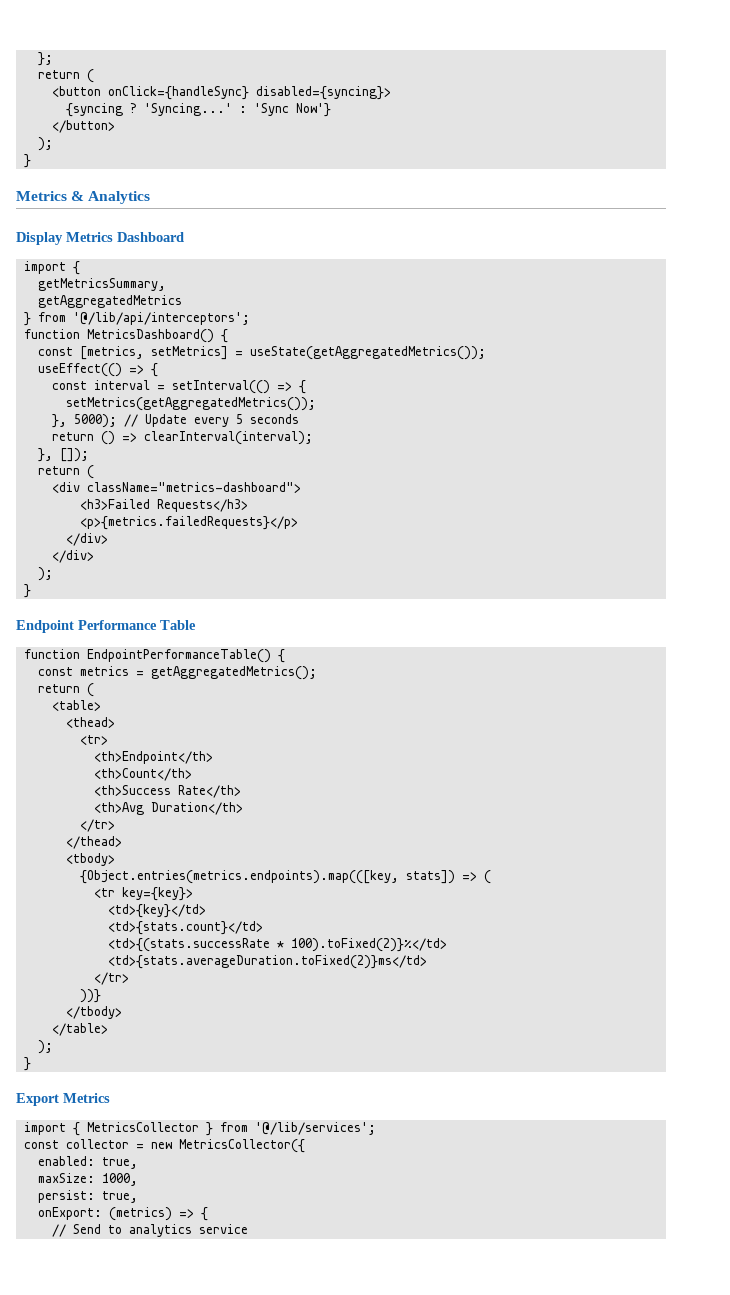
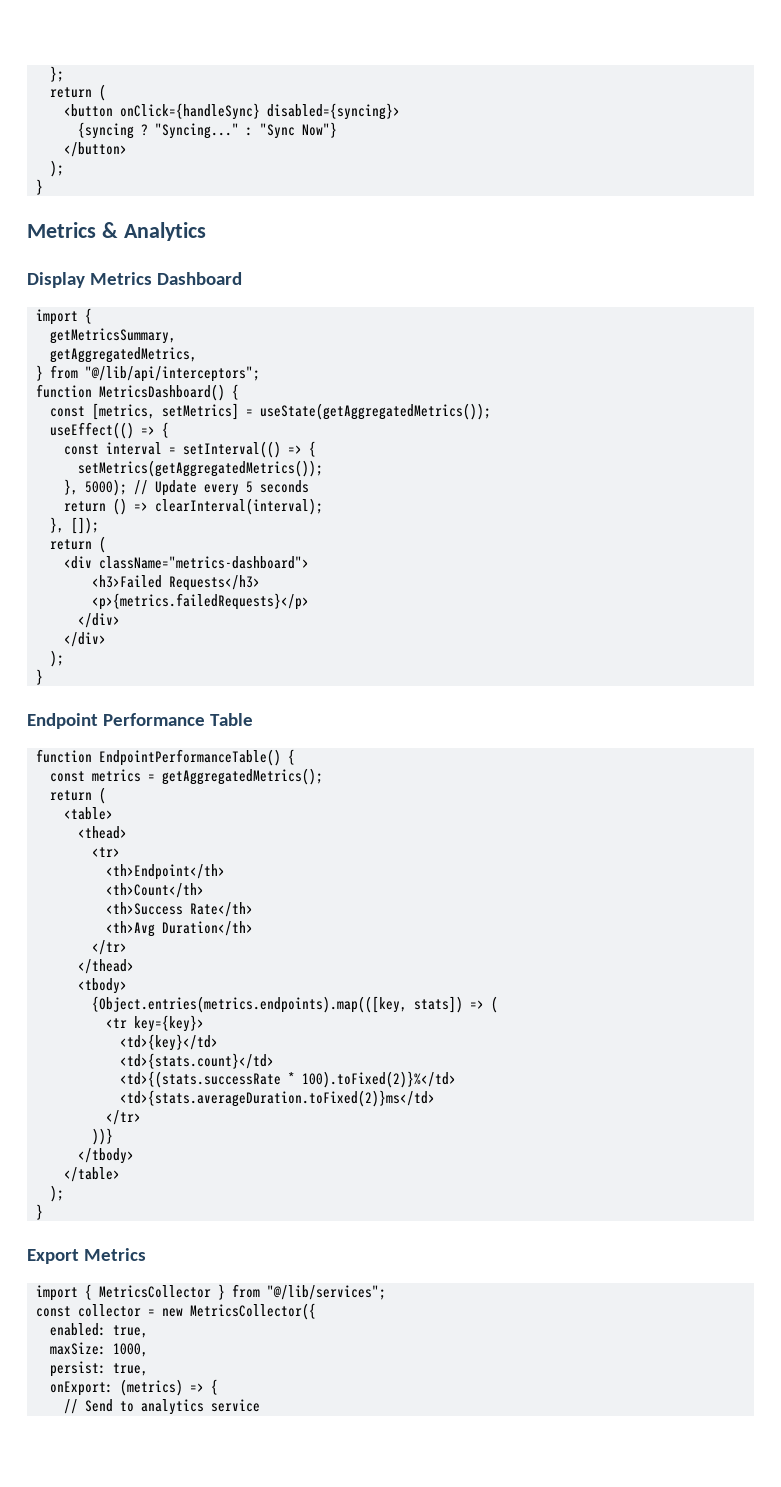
- 'Syncing...' : 'Sync Now'}
+ "Syncing..." : "Sync Now"}
- getAggregatedMetrics
- } from '@/lib/api/interceptors';
+ getAggregatedMetrics,
+ } from "@/lib/api/interceptors";
- import { MetricsCollector } from '@/lib/services';
+ import { MetricsCollector } from "@/lib/services";

